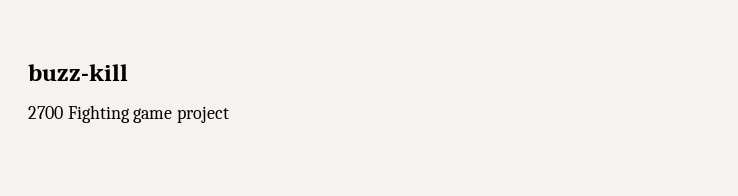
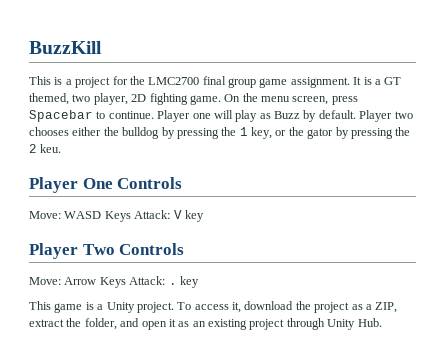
- buzz-kill
- 2700 Fighting game project
+ BuzzKill
+ This is a project for the LMC2700 final group game assignment. It is a GT themed, two player, 2D fighting game. On the menu screen, press Spacebar to continue. Player one will play as Buzz by default. Player two chooses either the bulldog by pressing the 1 key, or the gator by pressing the 2 keu.
+ Player One Controls
+ Move: WASD Keys Attack: V key
+ Player Two Controls
+ Move: Arrow Keys Attack: . key
+ This game is a Unity project. To access it, download the project as a ZIP, extract the folder, and open it as an existing project through Unity Hub.

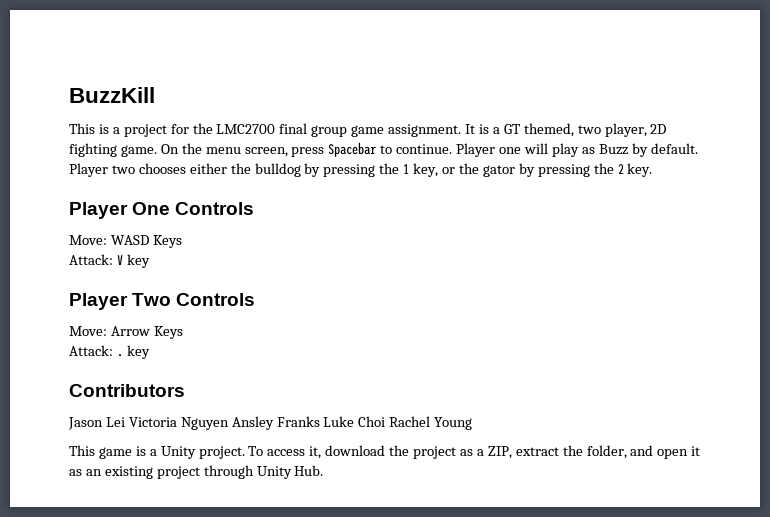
- Player two chooses either the bulldog by pressing the 1 key, or the gator by pressing the 2 keu.
+ Player two chooses either the bulldog by pressing the 1 key, or the gator by pressing the 2 key.
- Move: WASD Keys Attack: V key
+ Move: WASD Keys
+ Attack: V key
- Move: Arrow Keys Attack: . key
+ Move: Arrow Keys
+ Attack: . key
+ Contributors
+ Jason Lei Victoria Nguyen Ansley Franks Luke Choi Rachel Young

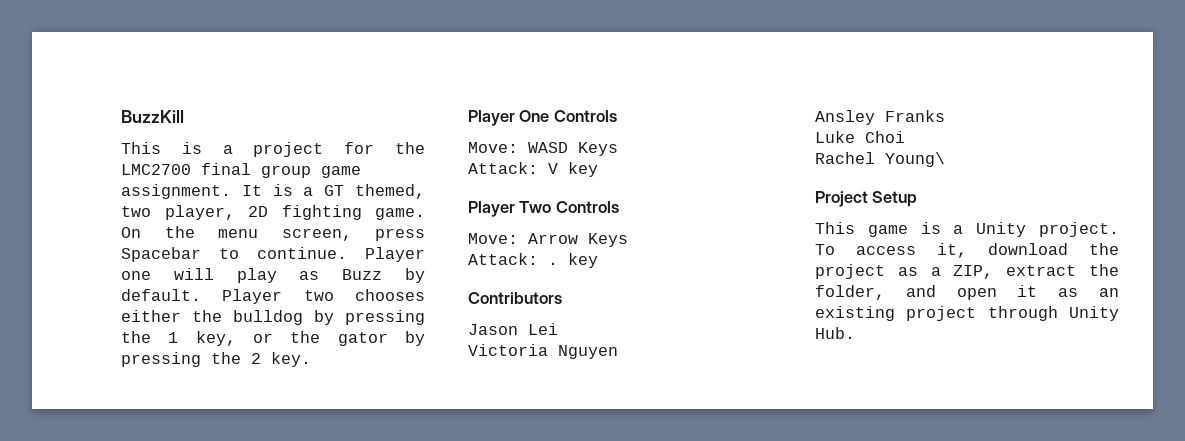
- Jason Lei Victoria Nguyen Ansley Franks Luke Choi Rachel Young
+ Jason Lei
+ Victoria Nguyen
+ Ansley Franks
+ Luke Choi
+ Rachel Young\
+ Project Setup

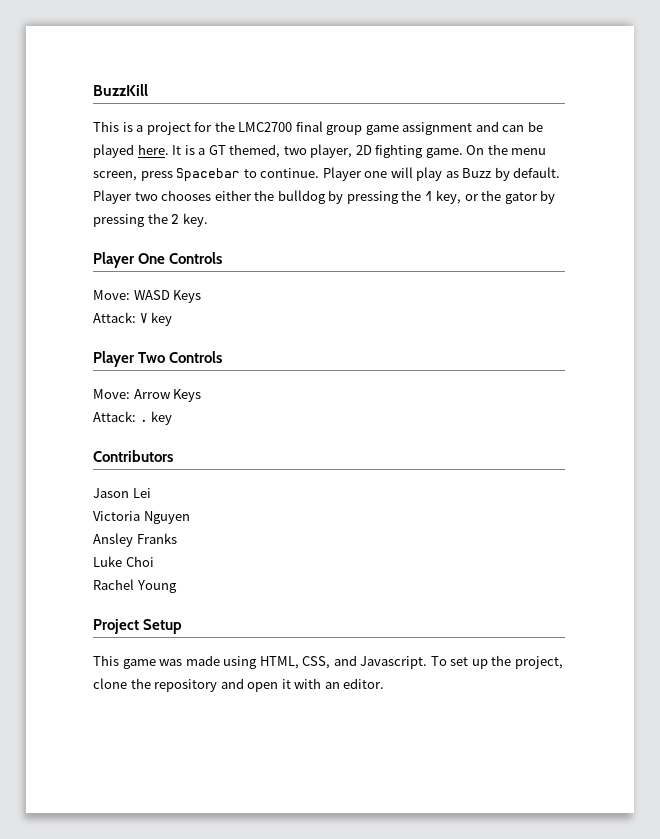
- This is a project for the LMC2700 final group game assignment.
+ This is a project for the LMC2700 final group game assignment and can be played here.
- Rachel Young\
+ Rachel Young
- This game is a Unity project. To access it, download the project as a ZIP, extract the folder, and open it as an existing project through Unity Hub.
+ This game was made using HTML, CSS, and Javascript. To set up the project, clone the repository and open it with an editor.

